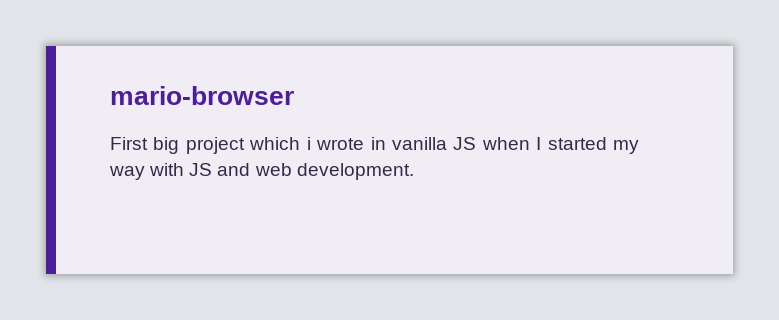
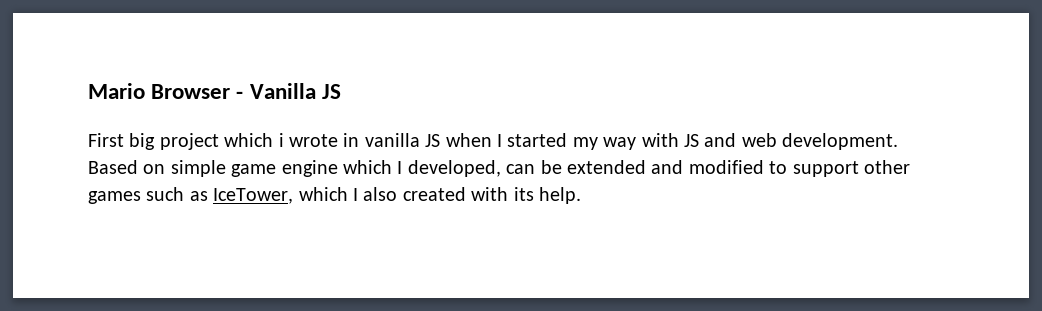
- mario-browser
+ Mario Browser - Vanilla JS
+ Based on simple game engine which I developed, can be extended and modified to support other games such as IceTower, which I also created with its help.

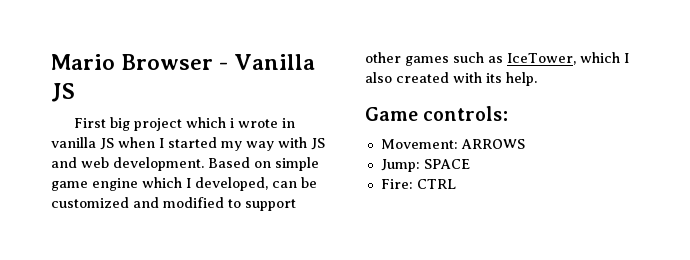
- Based on simple game engine which I developed, can be extended and modified to support other games such as IceTower, which I also created with its help.
+ Based on simple game engine which I developed, can be customized and modified to support other games such as IceTower, which I also created with its help.
+ Game controls:
+ Movement: ARROWS
+ Jump: SPACE
+ Fire: CTRL

